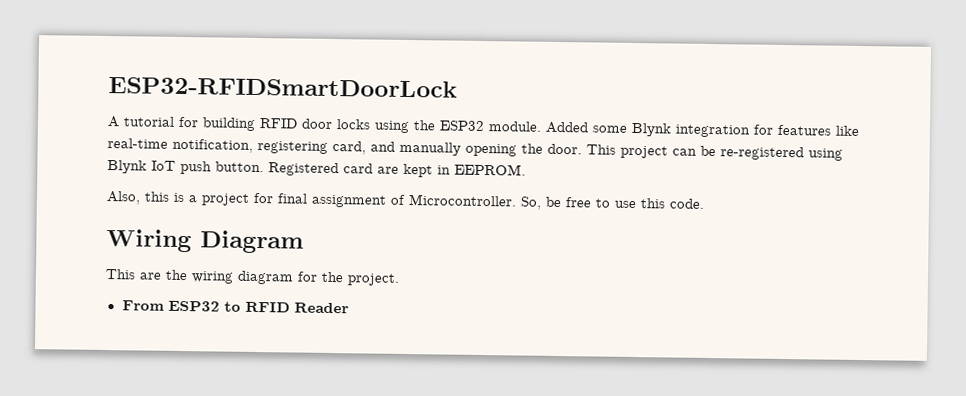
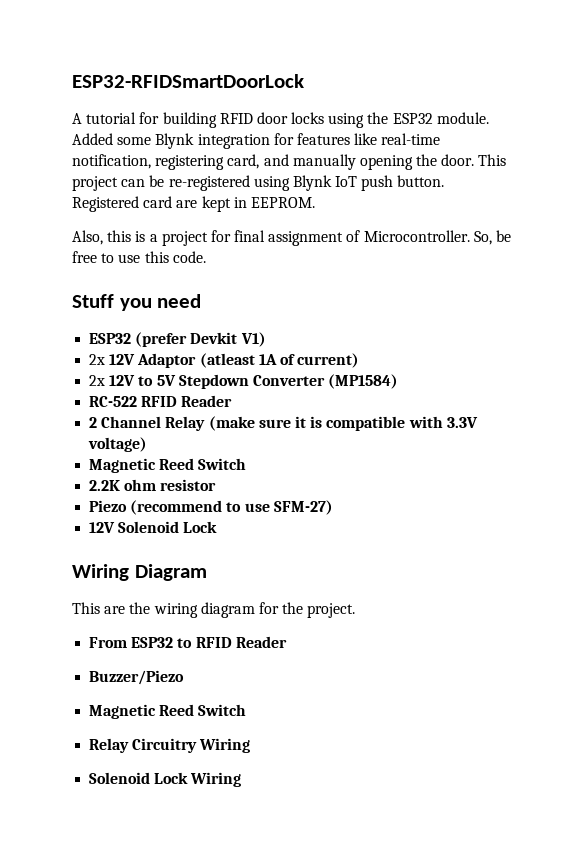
+ Stuff you need
+ ESP32 (prefer Devkit V1)
+ 2x 12V Adaptor (atleast 1A of current)
+ 2x 12V to 5V Stepdown Converter (MP1584)
+ RC-522 RFID Reader
+ 2 Channel Relay (make sure it is compatible with 3.3V voltage)
+ Magnetic Reed Switch
+ 2.2K ohm resistor
+ Piezo (recommend to use SFM-27)
+ 12V Solenoid Lock
+ Buzzer/Piezo
+ Magnetic Reed Switch
+ Relay Circuitry Wiring
+ Solenoid Lock Wiring

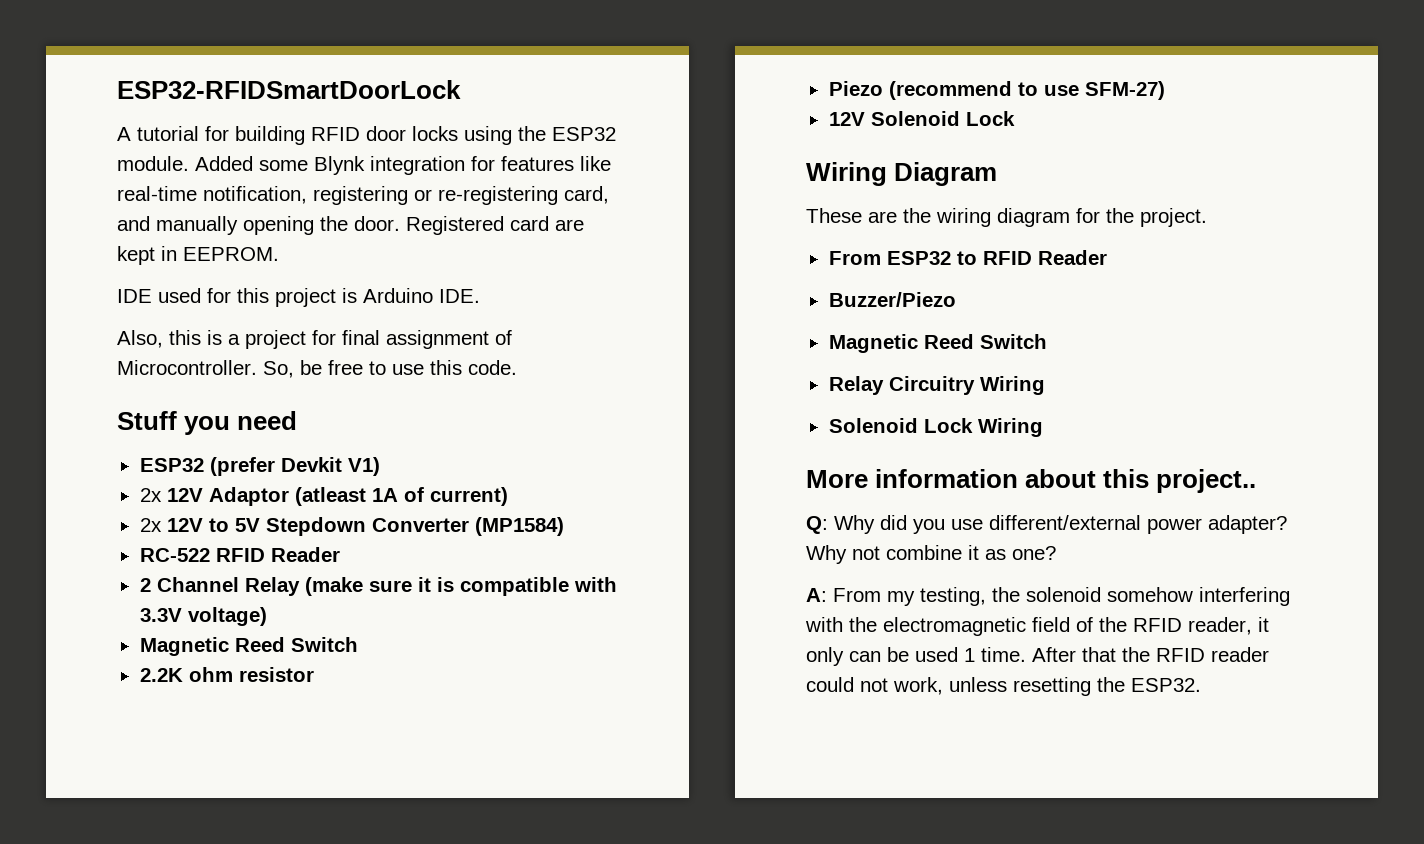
- Added some Blynk integration for features like real-time notification, registering card, and manually opening the door.
+ Added some Blynk integration for features like real-time notification, registering or re-registering card, and manually opening the door.
- This project can be re-registered using Blynk IoT push button.
+ IDE used for this project is Arduino IDE.
- This are the wiring diagram for the project.
+ These are the wiring diagram for the project.
+ More information about this project..
+ Q: Why did you use different/external power adapter? Why not combine it as one?
+ A: From my testing, the solenoid somehow interfering with the electromagnetic field of the RFID reader, it only can be used 1 time. After that the RFID reader could not work, unless resetting the ESP32.

